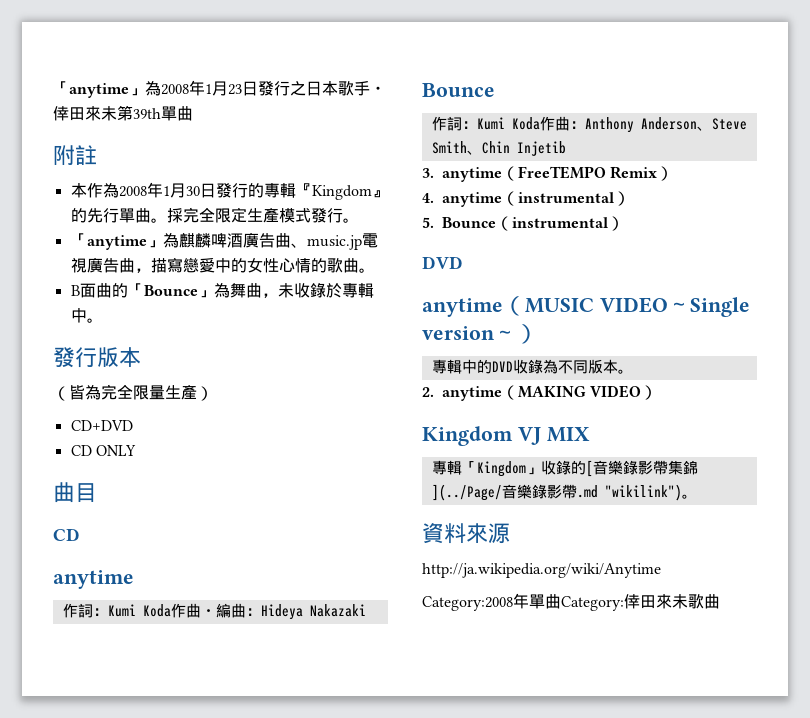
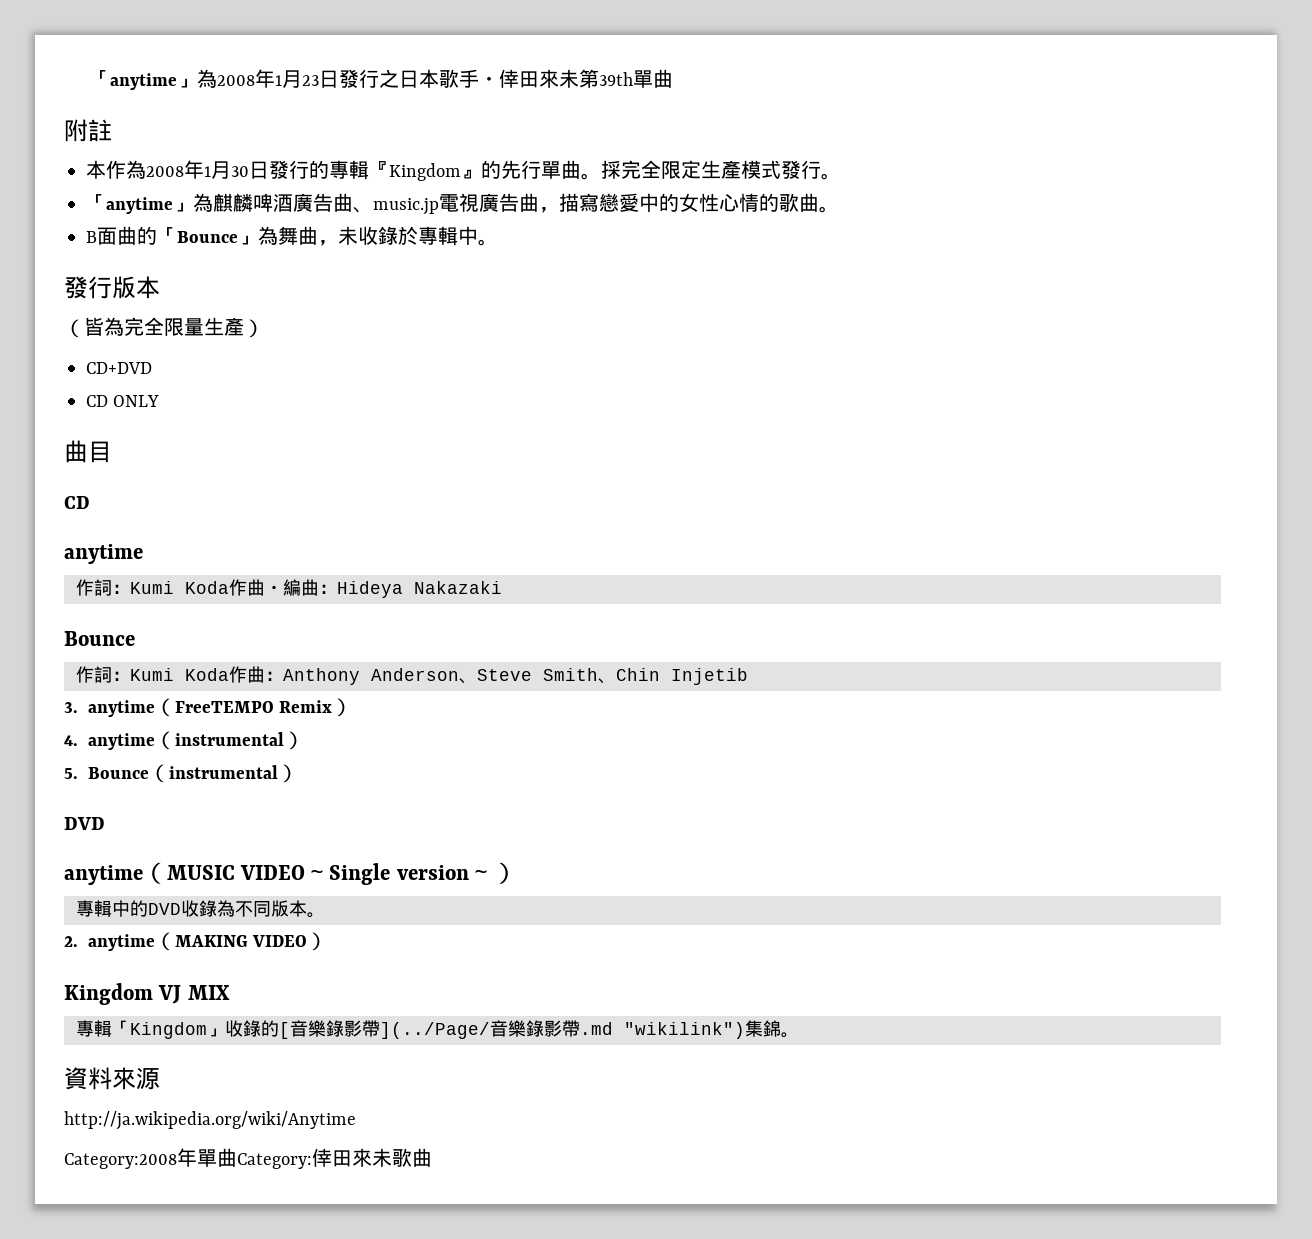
- 專輯「Kingdom」收錄的[音樂錄影帶集錦](../Page/音樂錄影帶.md "wikilink")。
+ 專輯「Kingdom」收錄的[音樂錄影帶](../Page/音樂錄影帶.md "wikilink")集錦。

